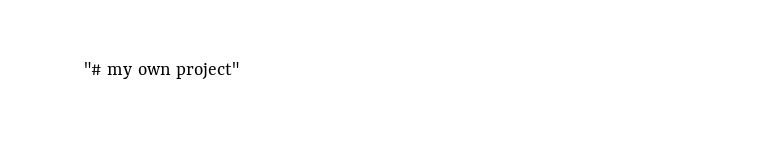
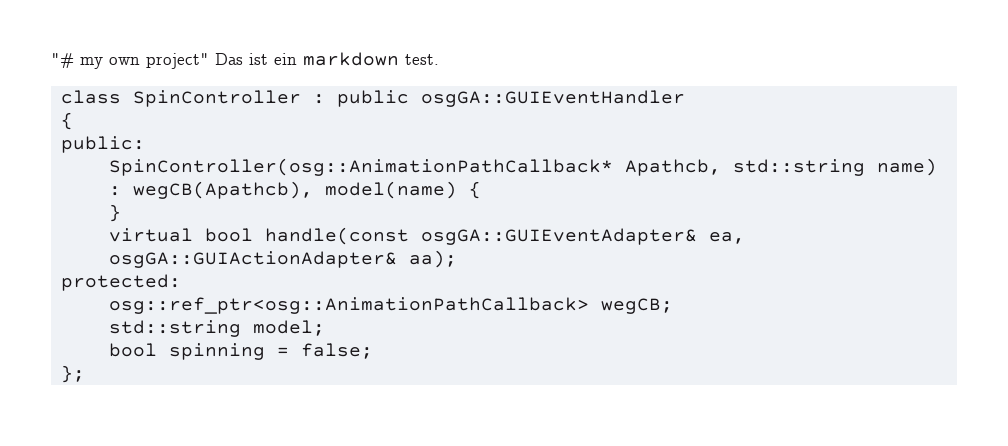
- "# my own project"
+ "# my own project" Das ist ein markdown test.
+ class SpinController : public osgGA::GUIEventHandler
+ {
+ public:
+ SpinController(osg::AnimationPathCallback* Apathcb, std::string name) : wegCB(Apathcb), model(name) {
+ }
+ virtual bool handle(const osgGA::GUIEventAdapter& ea, osgGA::GUIActionAdapter& aa);
+ protected:
+ osg::ref_ptr<osg::AnimationPathCallback> wegCB;
+ std::string model;
+ bool spinning = false;
+ };

